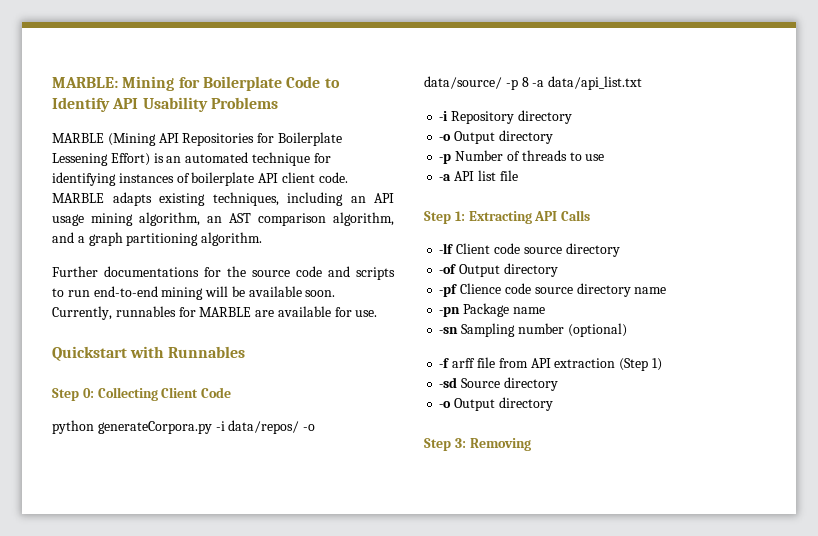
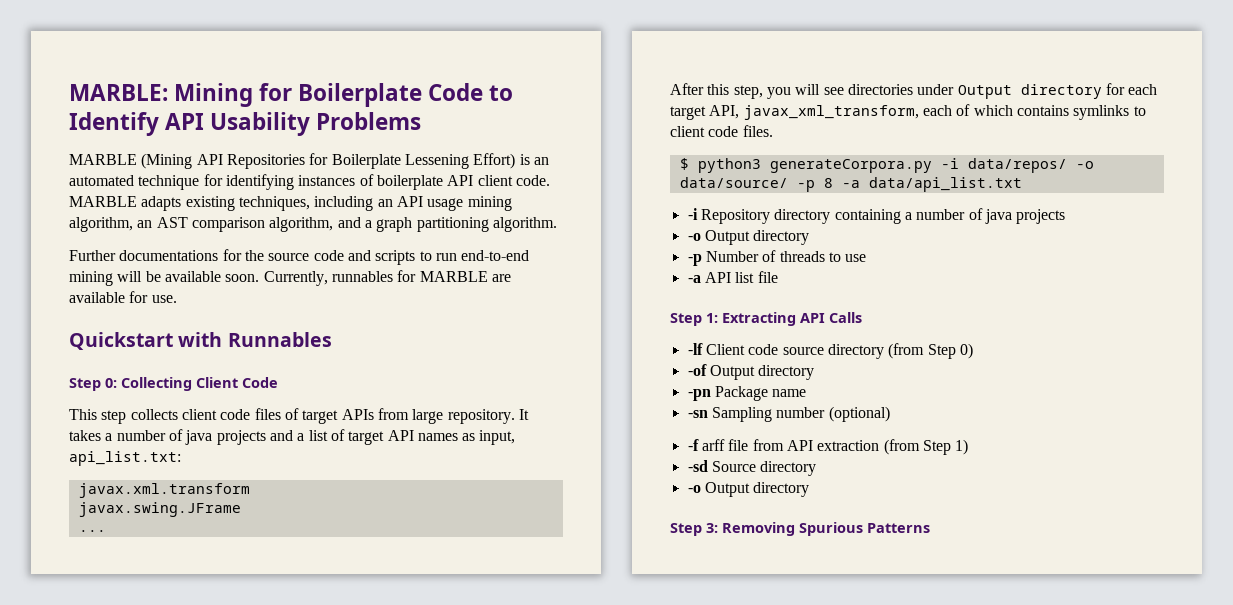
- python generateCorpora.py -i data/repos/ -o data/source/ -p 8 -a data/api_list.txt
+ This step collects client code files of target APIs from large repository. It takes a number of java projects and a list of target API names as input, api_list.txt:
+ javax.xml.transform
+ javax.swing.JFrame
+ ...
+ After this step, you will see directories under Output directory for each target API, javax_xml_transform, each of which contains symlinks to client code files.
+ $ python3 generateCorpora.py -i data/repos/ -o data/source/ -p 8 -a data/api_list.txt
- -i Repository directory
+ -i Repository directory containing a number of java projects
- -lf Client code source directory
+ -lf Client code source directory (from Step 0)
- -pf Clience code source directory name
- -f arff file from API extraction (Step 1)
+ -f arff file from API extraction (from Step 1)
- Step 3: Removing
+ Step 3: Removing Spurious Patterns

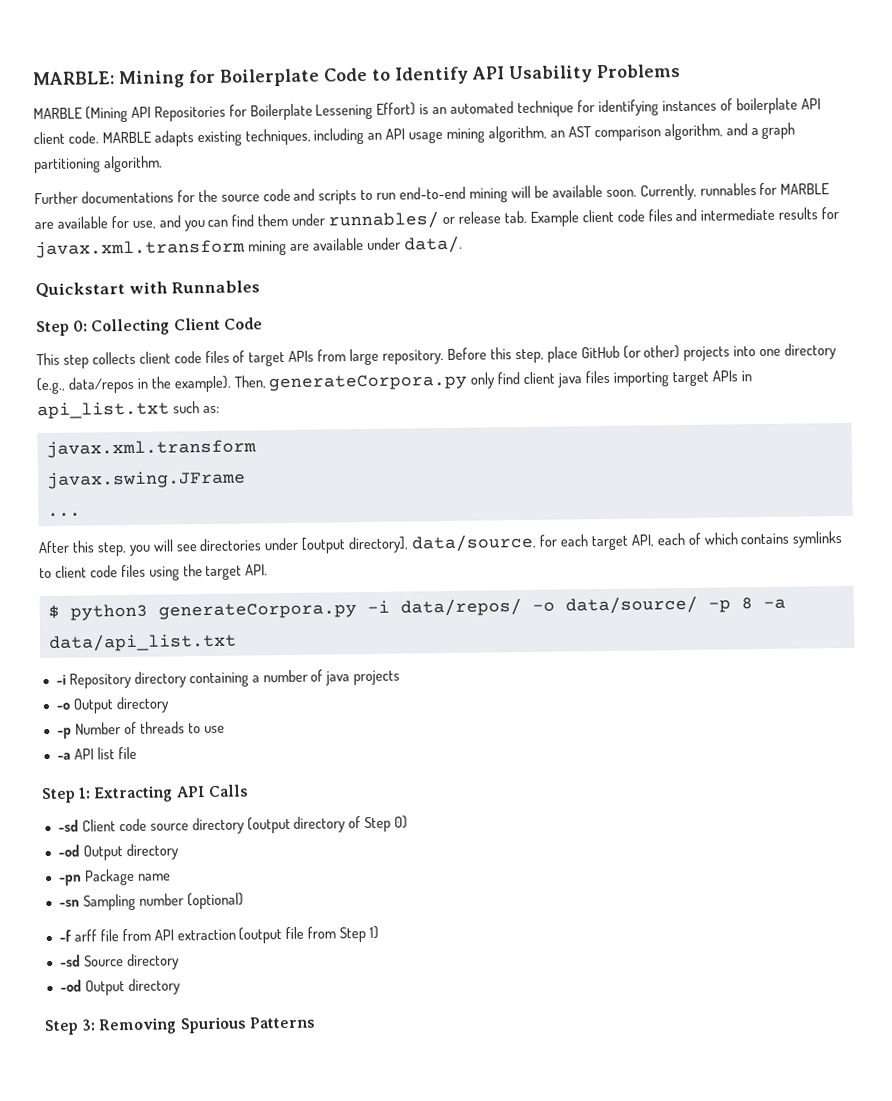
- Currently, runnables for MARBLE are available for use.
+ Currently, runnables for MARBLE are available for use, and you can find them under runnables/ or release tab. Example client code files and intermediate results for javax.xml.transform mining are available under data/.
- It takes a number of java projects and a list of target API names as input, api_list.txt:
+ Before this step, place GitHub (or other) projects into one directory (e.g., data/repos in the example). Then, generateCorpora.py only find client java files importing target APIs in api_list.txt such as:
- After this step, you will see directories under Output directory for each target API, javax_xml_transform, each of which contains symlinks to client code files.
+ After this step, you will see directories under [output directory], data/source, for each target API, each of which contains symlinks to client code files using the target API.
- -lf Client code source directory (from Step 0)
- -of Output directory
+ -sd Client code source directory (output directory of Step 0)
+ -od Output directory
- -f arff file from API extraction (from Step 1)
+ -f arff file from API extraction (output file from Step 1)
  -sd Source directory
- -o Output directory
+ -od Output directory

